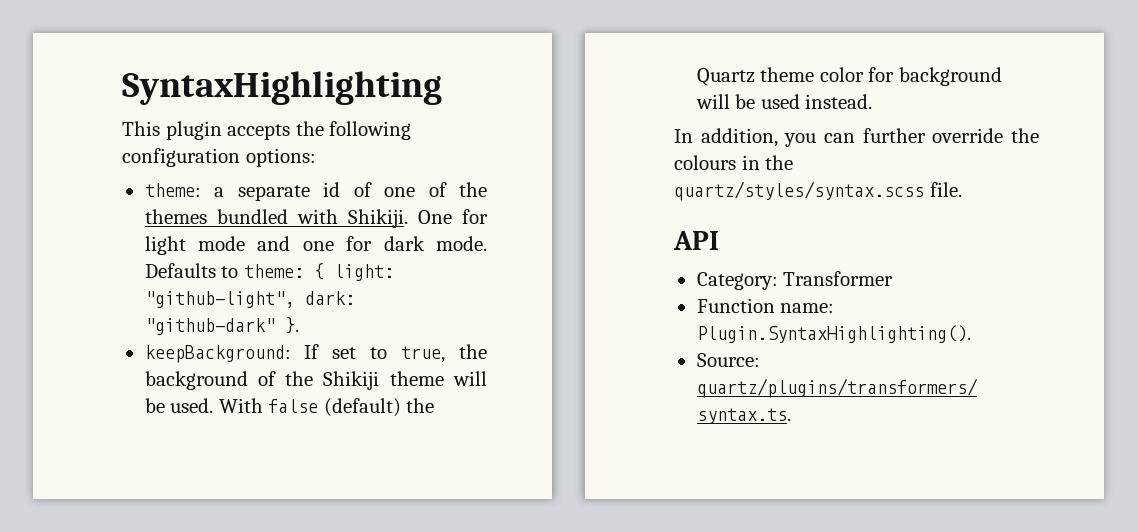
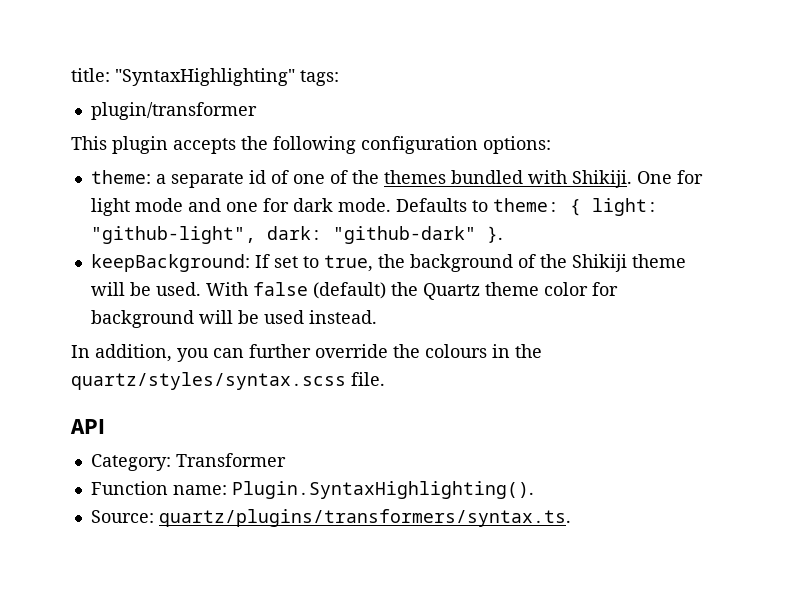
- SyntaxHighlighting
+ title: "SyntaxHighlighting" tags:
+ plugin/transformer

